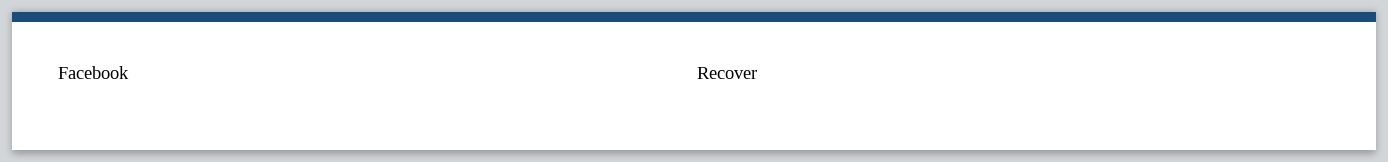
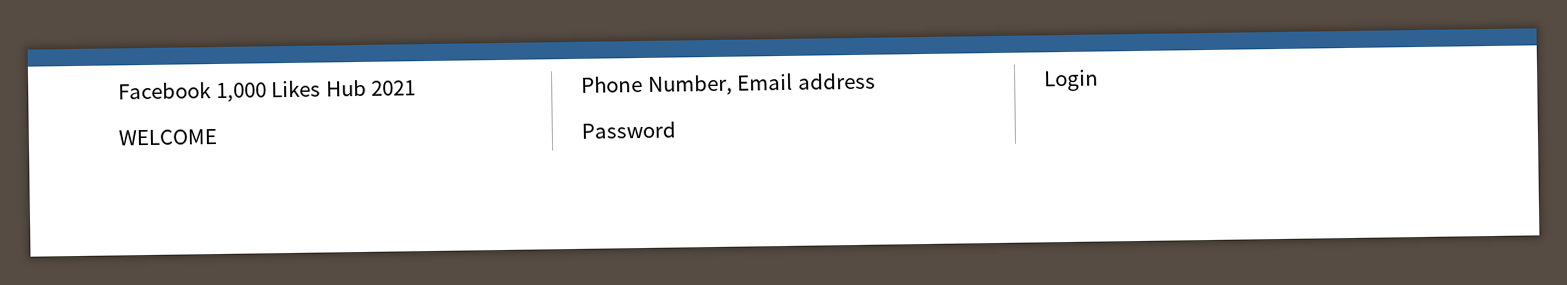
- Facebook
- Recover
+ Facebook 1,000 Likes Hub 2021
+ WELCOME
+ Phone Number, Email address
+ Password
+ Login

